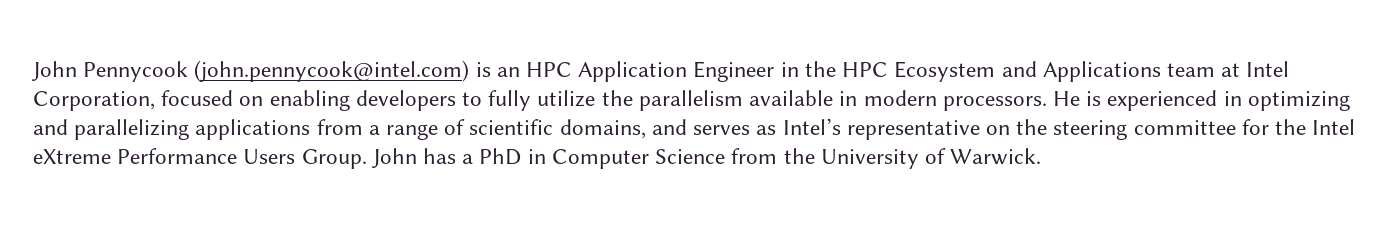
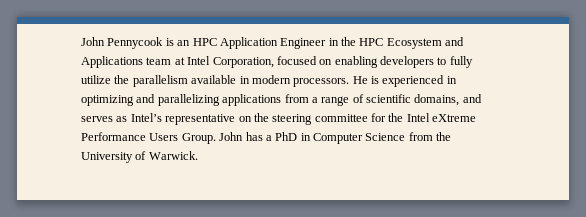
- John Pennycook (john.pennycook@intel.com) is an HPC Application Engineer in the HPC Ecosystem and Applications team at Intel Corporation, focused on enabling developers to fully utilize the parallelism available in modern processors.
+ John Pennycook is an HPC Application Engineer in the HPC Ecosystem and Applications team at Intel Corporation, focused on enabling developers to fully utilize the parallelism available in modern processors.

